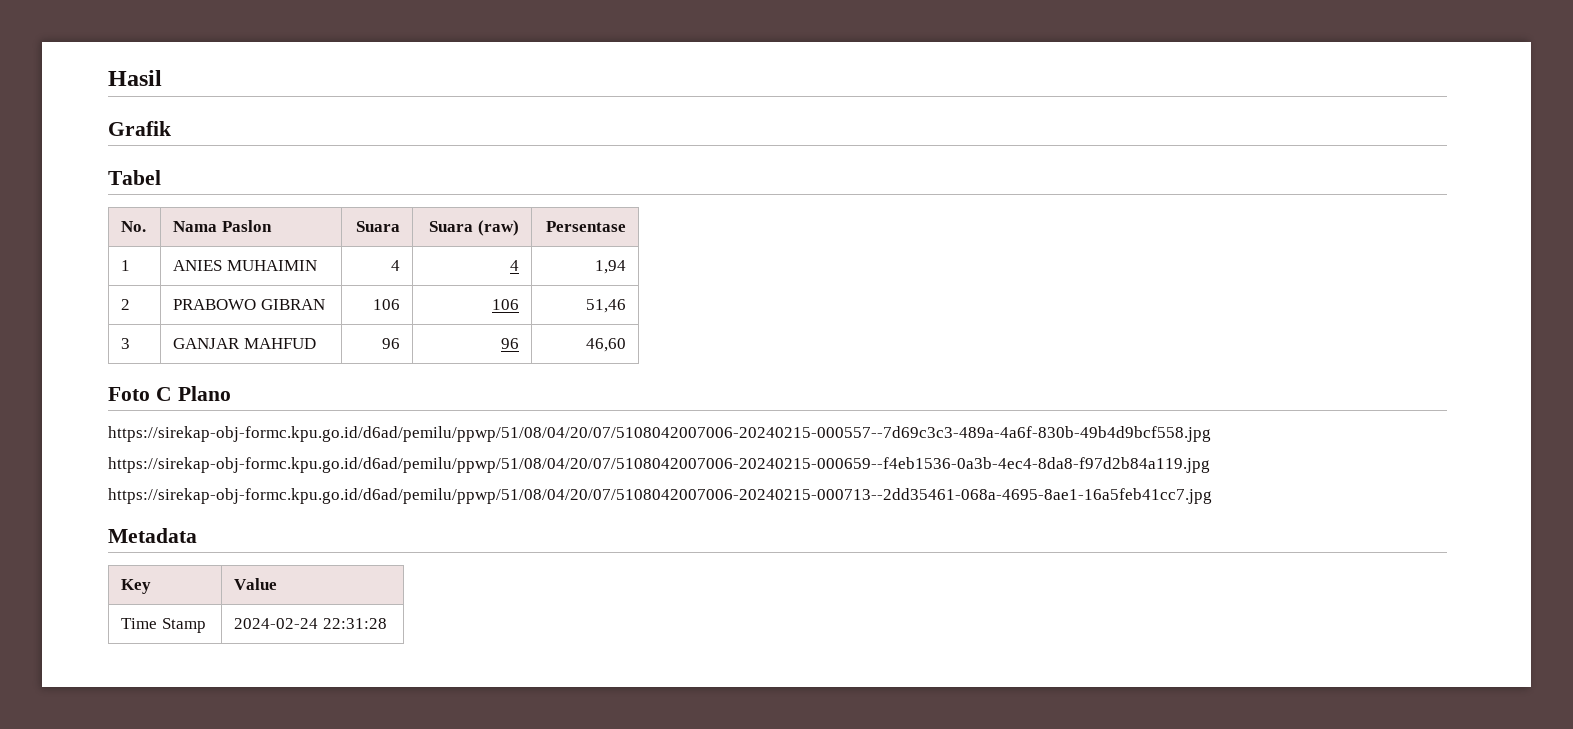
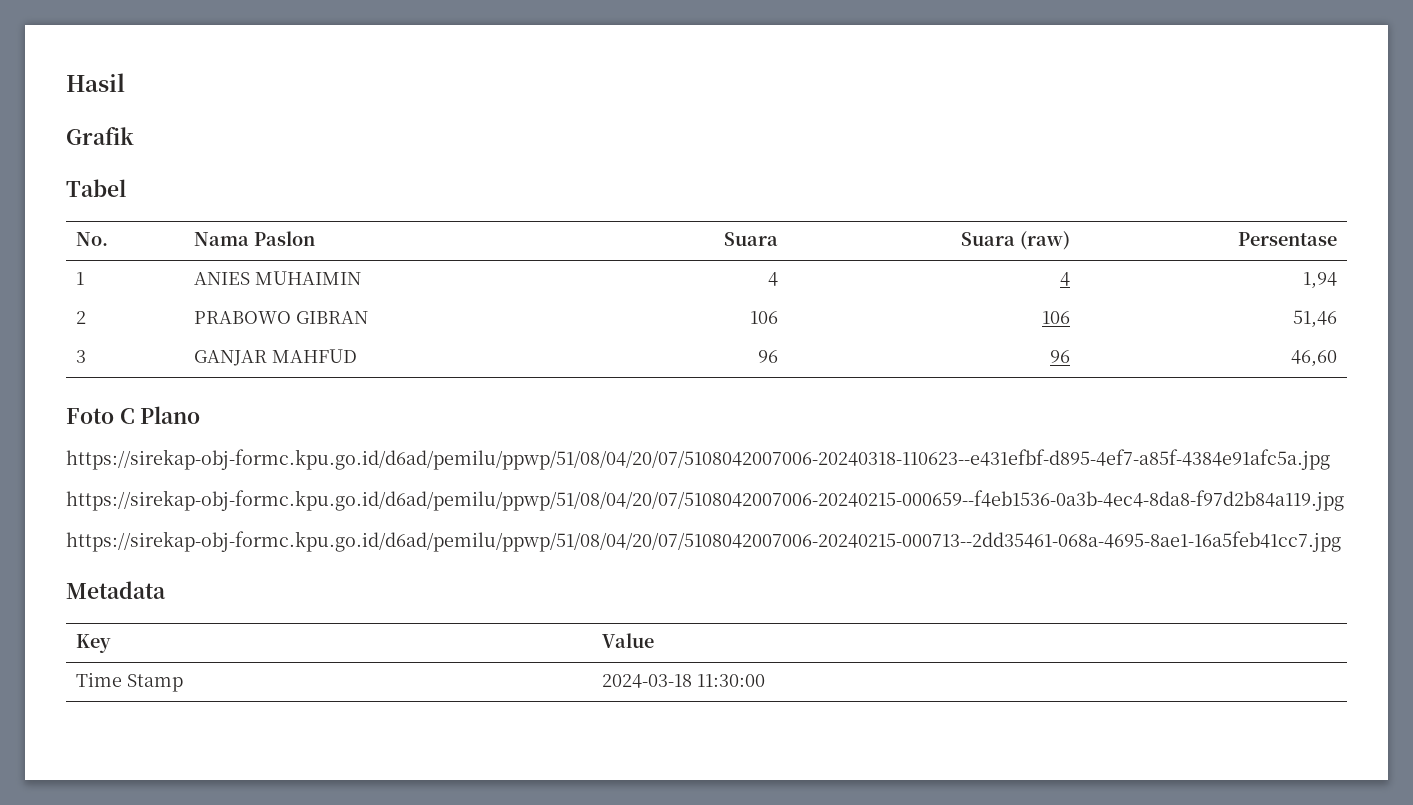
- https://sirekap-obj-formc.kpu.go.id/d6ad/pemilu/ppwp/51/08/04/20/07/5108042007006-20240215-000557--7d69c3c3-489a-4a6f-830b-49b4d9bcf558.jpg
+ https://sirekap-obj-formc.kpu.go.id/d6ad/pemilu/ppwp/51/08/04/20/07/5108042007006-20240318-110623--e431efbf-d895-4ef7-a85f-4384e91afc5a.jpg
- Time Stamp | 2024-02-24 22:31:28
+ Time Stamp | 2024-03-18 11:30:00

